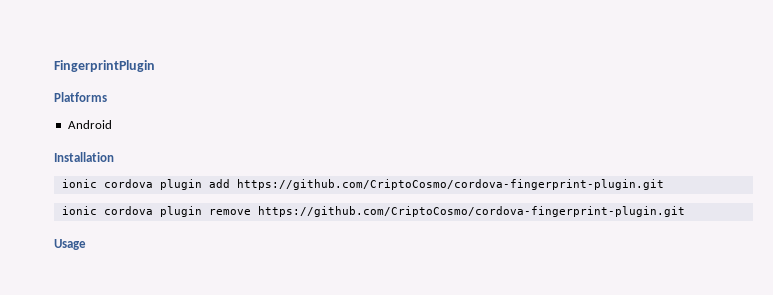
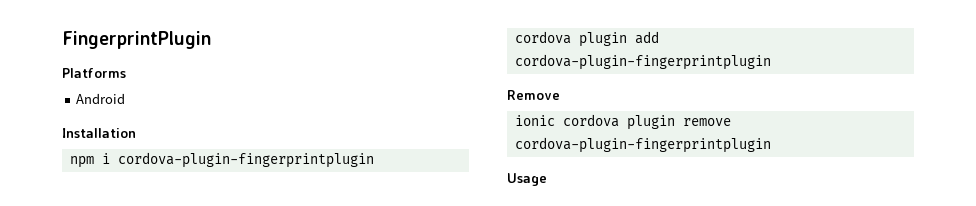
- ionic cordova plugin add https://github.com/CriptoCosmo/cordova-fingerprint-plugin.git
+ npm i cordova-plugin-fingerprintplugin
+ cordova plugin add cordova-plugin-fingerprintplugin
+ Remove
- ionic cordova plugin remove https://github.com/CriptoCosmo/cordova-fingerprint-plugin.git
+ ionic cordova plugin remove cordova-plugin-fingerprintplugin

